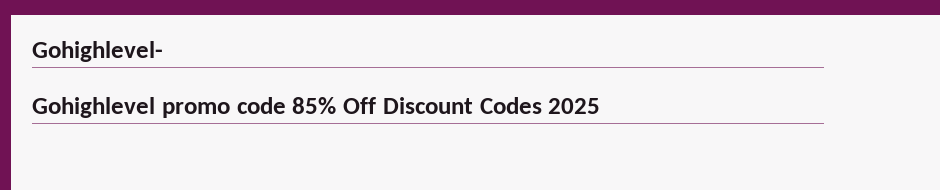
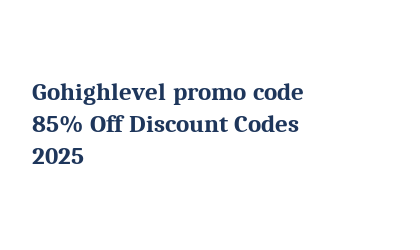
- Gohighlevel-

